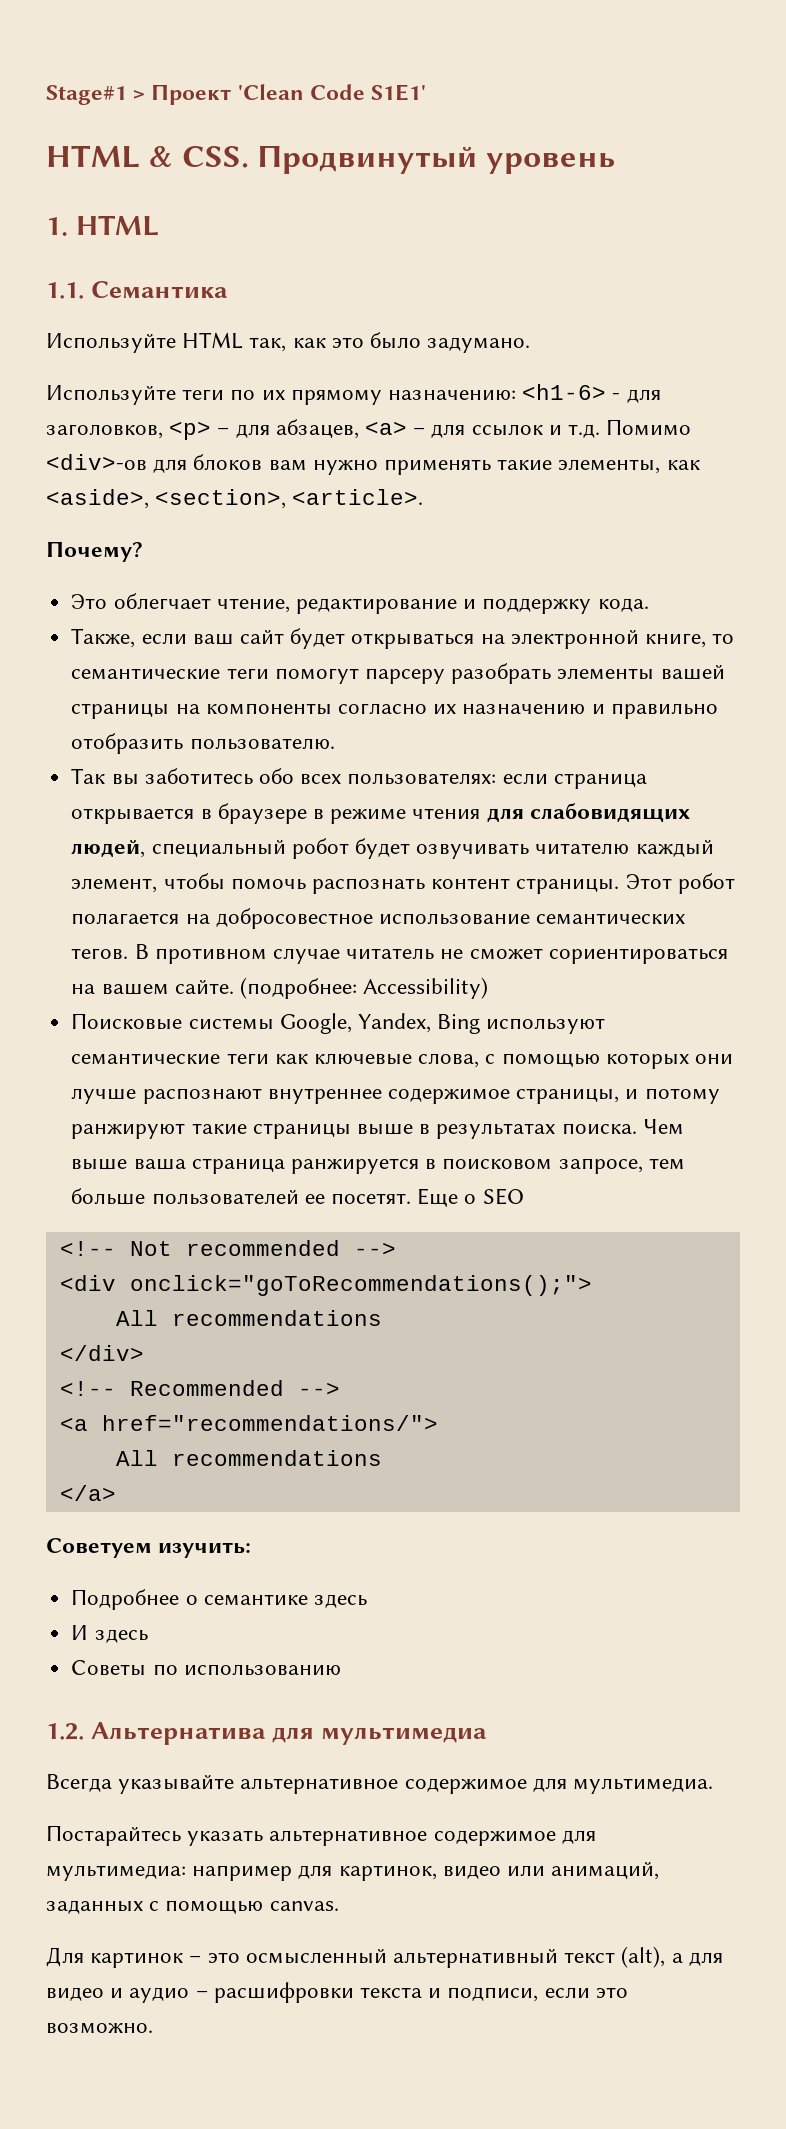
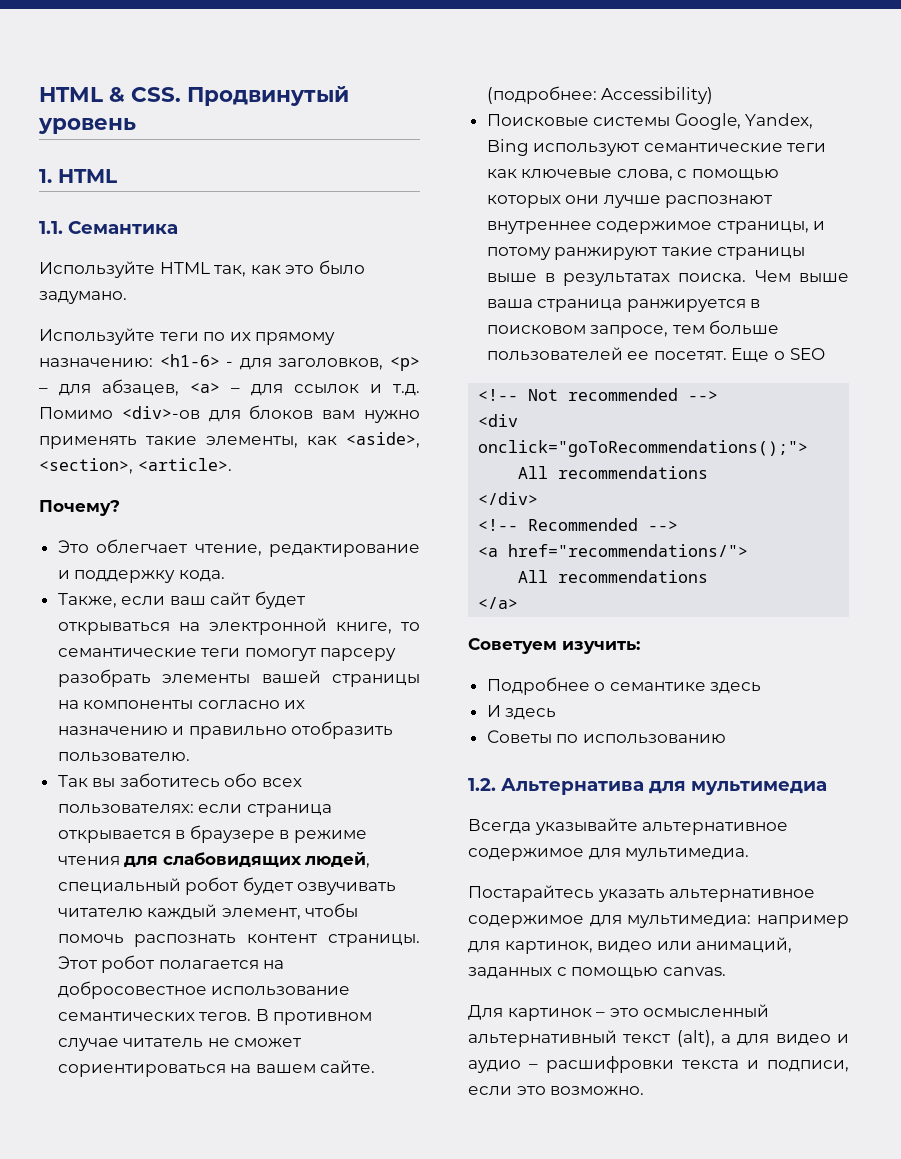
- Stage#1 > Проект 'Clean Code S1E1'

